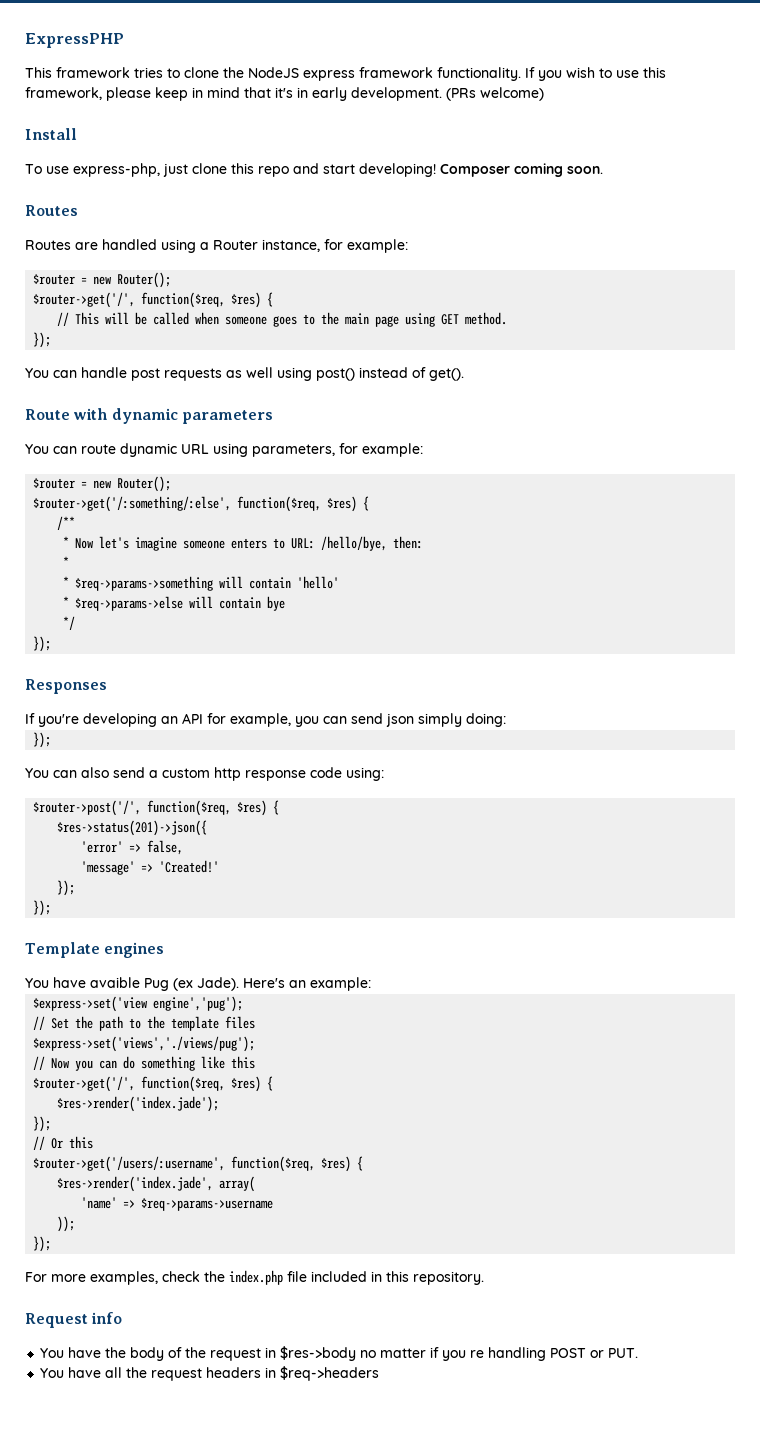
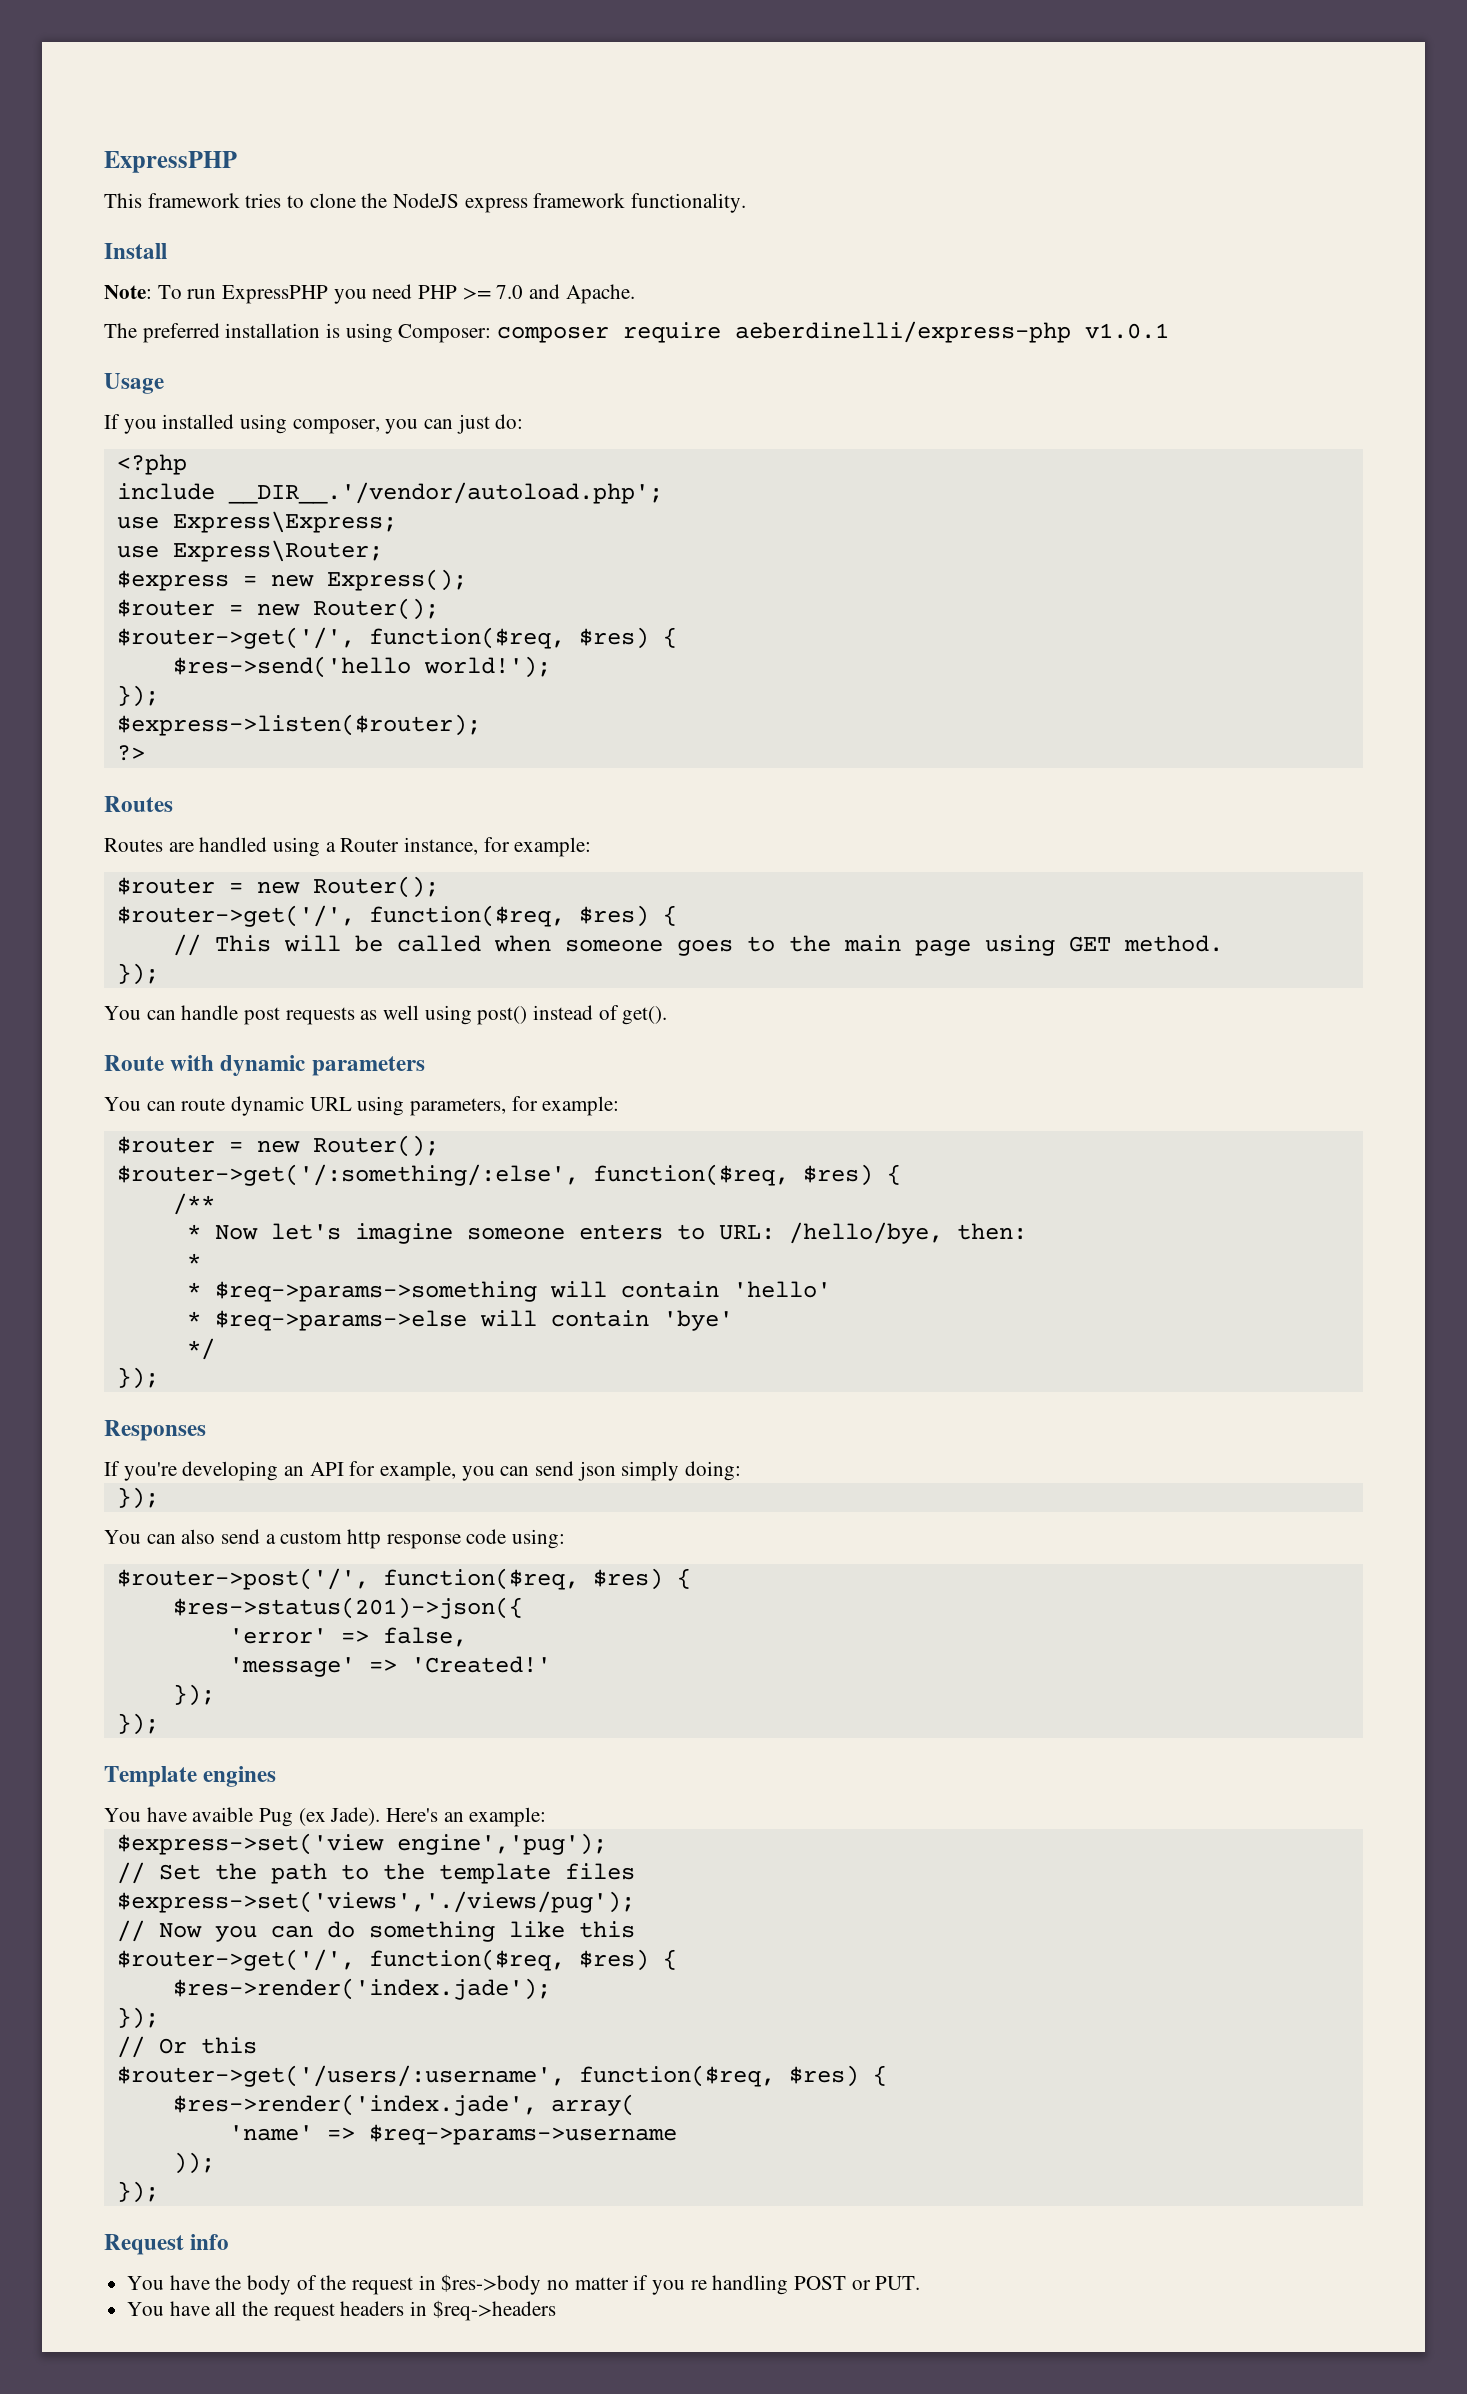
- This framework tries to clone the NodeJS express framework functionality. If you wish to use this framework, please keep in mind that it's in early development. (PRs welcome)
+ This framework tries to clone the NodeJS express framework functionality.
  Install
- To use express-php, just clone this repo and start developing! Composer coming soon.
+ Note: To run ExpressPHP you need PHP >= 7.0 and Apache.
+ The preferred installation is using Composer: composer require aeberdinelli/express-php v1.0.1
+ Usage
+ If you installed using composer, you can just do:
+ <?php
+ include __DIR__.'/vendor/autoload.php';
+ use Express\Express;
+ use Express\Router;
+ $express = new Express();
+ $router = new Router();
+ $router->get('/', function($req, $res) {
+ $res->send('hello world!');
+ });
+ $express->listen($router);
+ ?>
- * $req->params->else will contain bye
+ * $req->params->else will contain 'bye'
- For more examples, check the index.php file included in this repository.

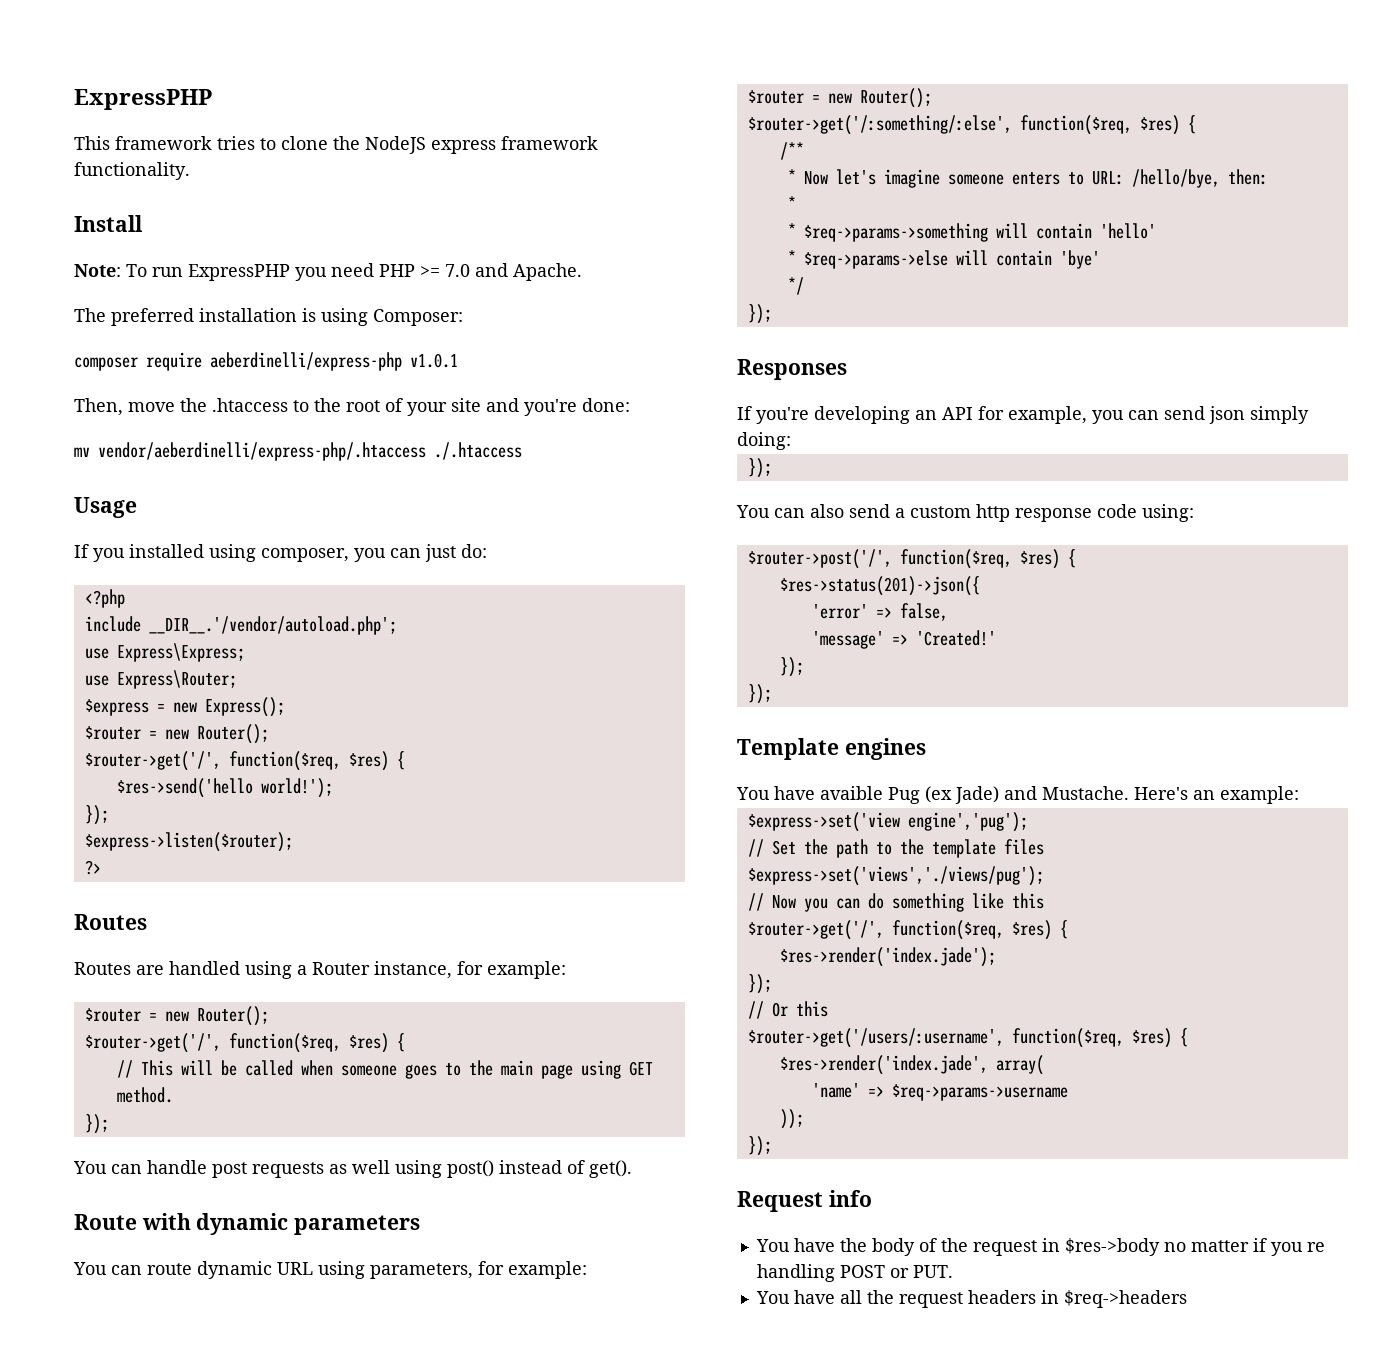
- The preferred installation is using Composer: composer require aeberdinelli/express-php v1.0.1
+ The preferred installation is using Composer:
+ composer require aeberdinelli/express-php v1.0.1
+ Then, move the .htaccess to the root of your site and you're done:
+ mv vendor/aeberdinelli/express-php/.htaccess ./.htaccess
- You have avaible Pug (ex Jade).
+ You have avaible Pug (ex Jade) and Mustache.

